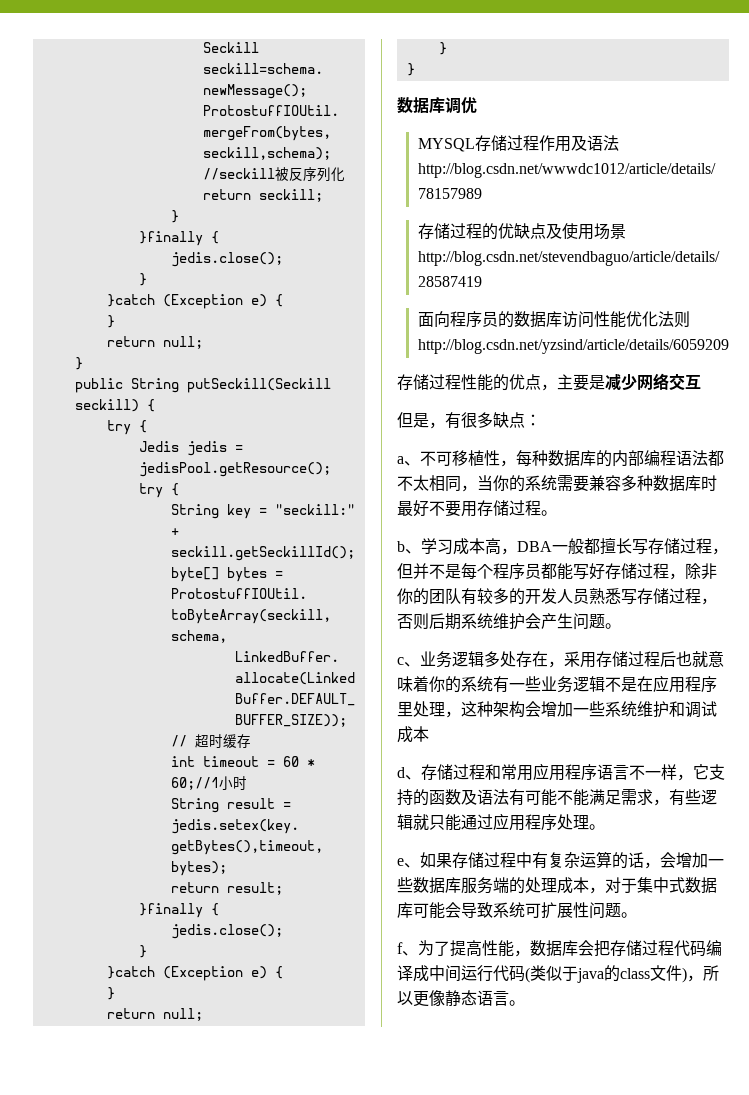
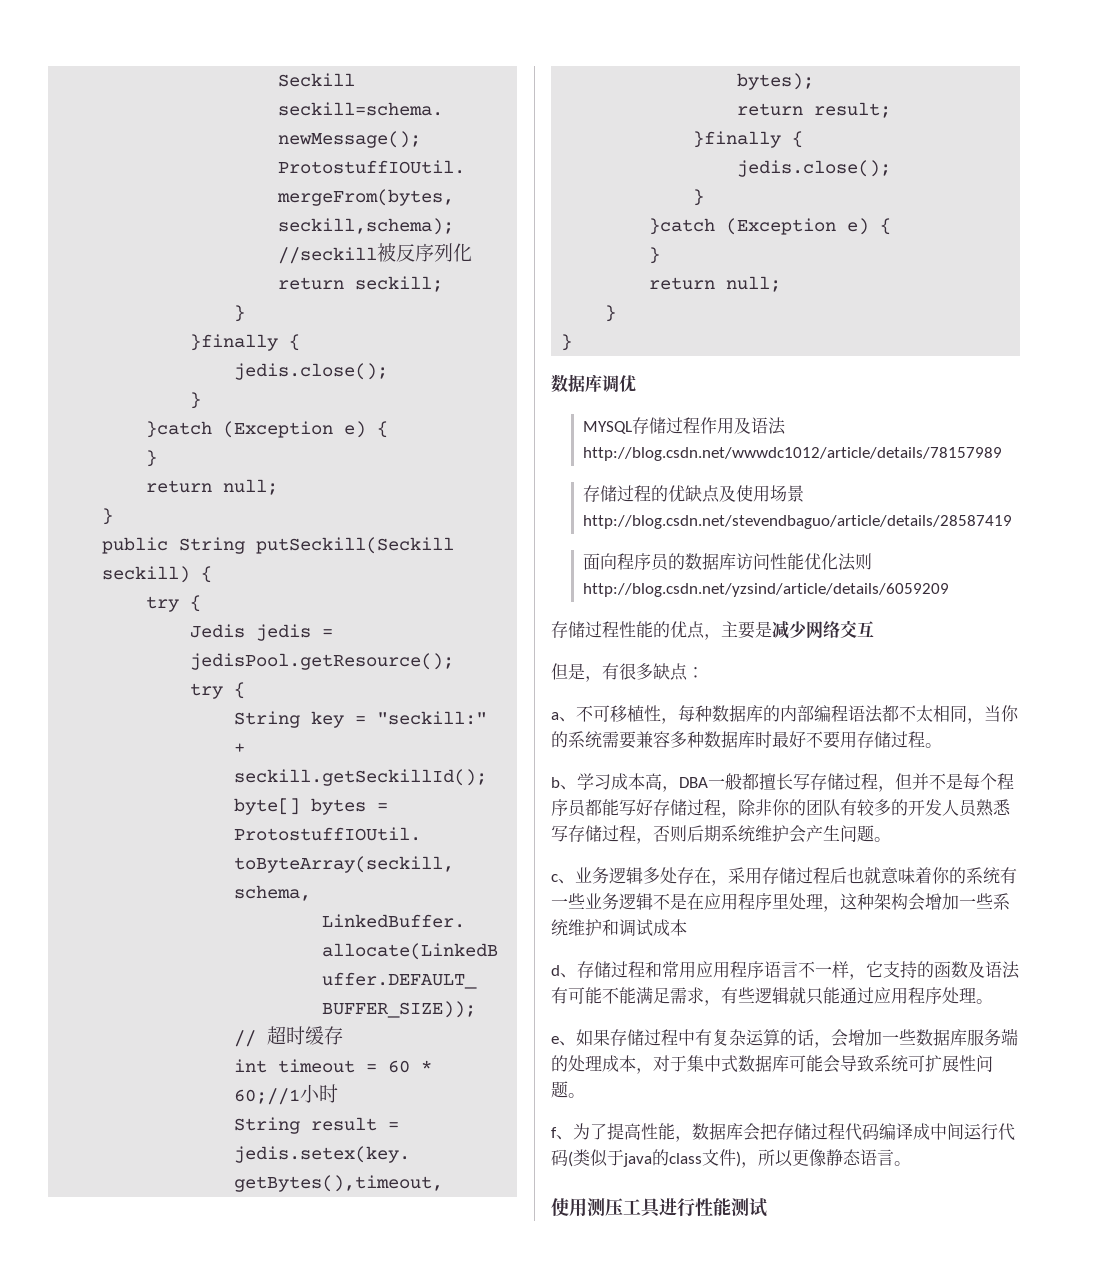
+ 使用测压工具进行性能测试

